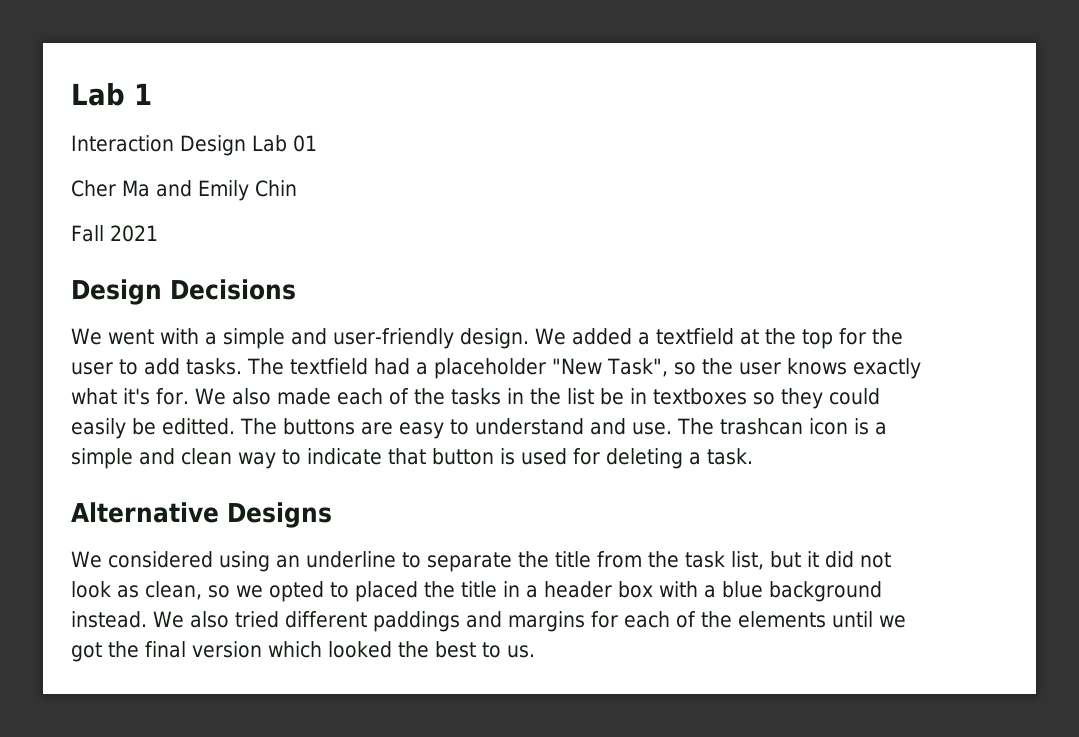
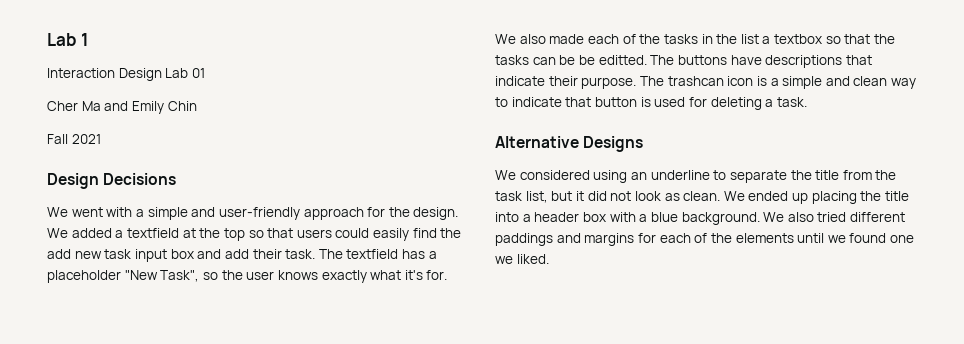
- We went with a simple and user-friendly design.
+ We went with a simple and user-friendly approach for the design.
- We added a textfield at the top for the user to add tasks.
+ We added a textfield at the top so that users could easily find the add new task input box and add their task.
- The textfield had a placeholder "New Task", so the user knows exactly what it's for.
+ The textfield has a placeholder "New Task", so the user knows exactly what it's for.
- We also made each of the tasks in the list be in textboxes so they could easily be editted. The buttons are easy to understand and use.
+ We also made each of the tasks in the list a textbox so that the tasks can be be editted. The buttons have descriptions that indicate their purpose.
- We considered using an underline to separate the title from the task list, but it did not look as clean, so we opted to placed the title in a header box with a blue background instead.
+ We considered using an underline to separate the title from the task list, but it did not look as clean. We ended up placing the title into a header box with a blue background.
- We also tried different paddings and margins for each of the elements until we got the final version which looked the best to us.
+ We also tried different paddings and margins for each of the elements until we found one we liked.

